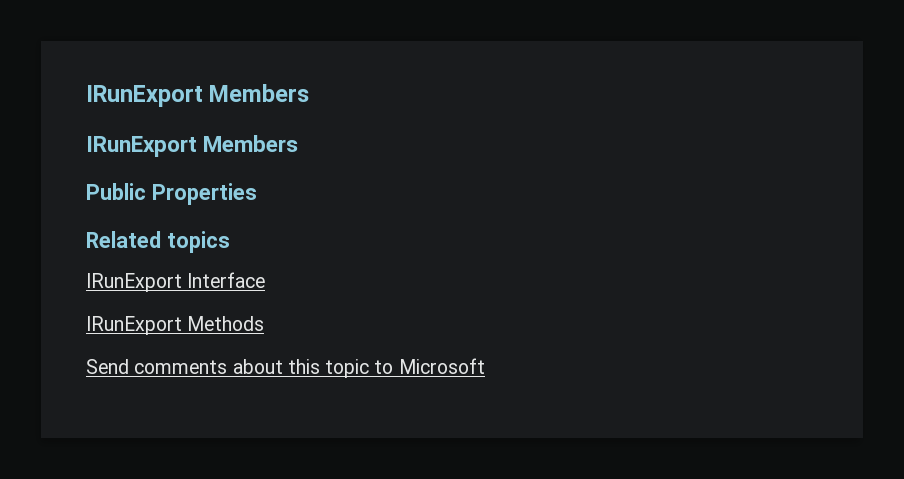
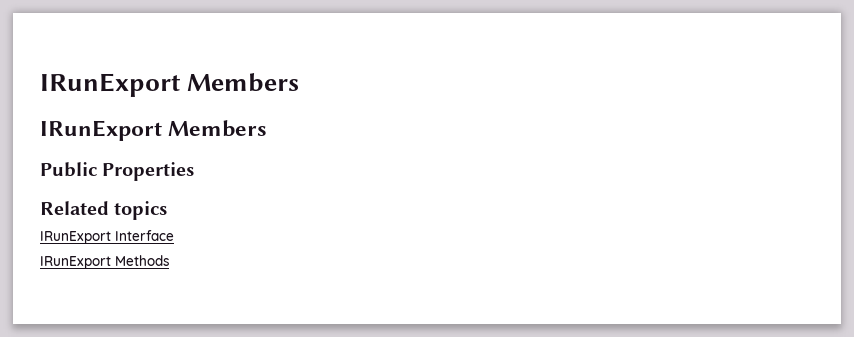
- Send comments about this topic to Microsoft

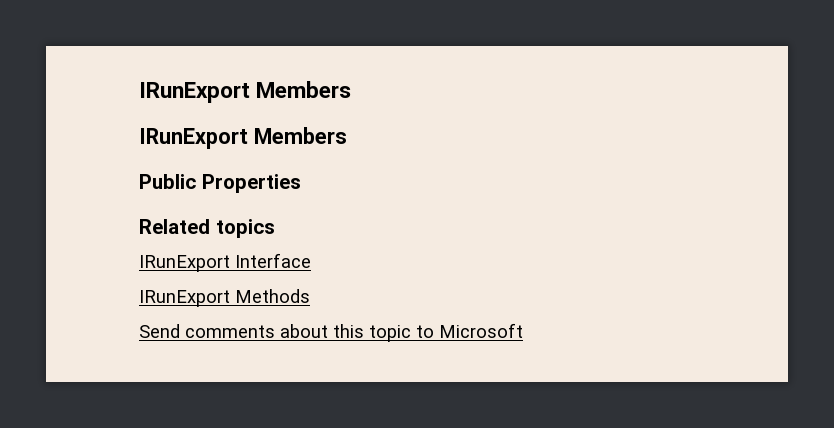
+ Send comments about this topic to Microsoft

